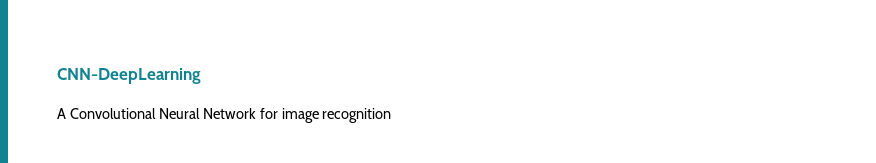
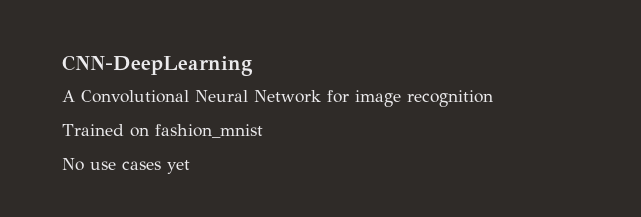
+ Trained on fashion_mnist
+ No use cases yet

